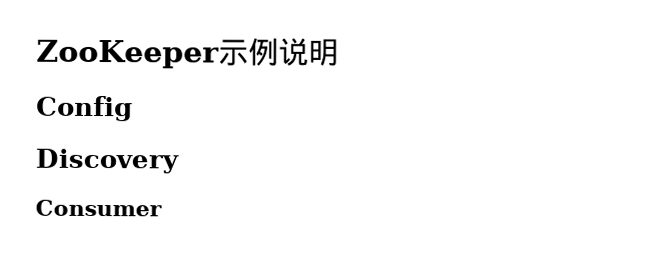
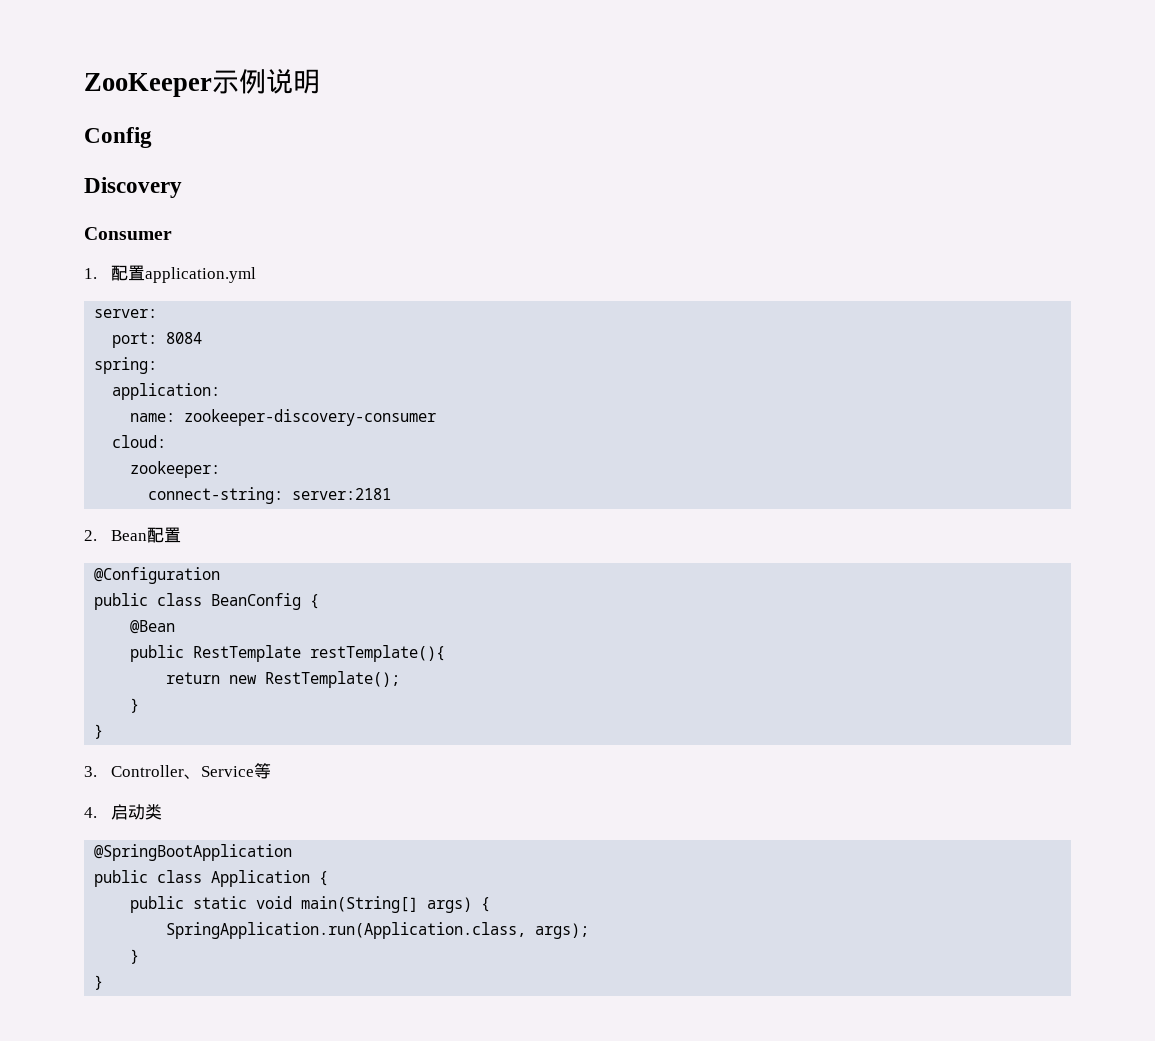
+ 1.配置application.yml
+ server:
+ port: 8084
+ spring:
+ application:
+ name: zookeeper-discovery-consumer
+ cloud:
+ zookeeper:
+ connect-string: server:2181
+ 2. Bean配置
+ @Configuration
+ public class BeanConfig {
+ @Bean
+ public RestTemplate restTemplate(){
+ return new RestTemplate();
+ }
+ }
+ 3. Controller、Service等
+ 4.启动类
+ @SpringBootApplication
+ public class Application {
+ public static void main(String[] args) {
+ SpringApplication.run(Application.class, args);
+ }
+ }

